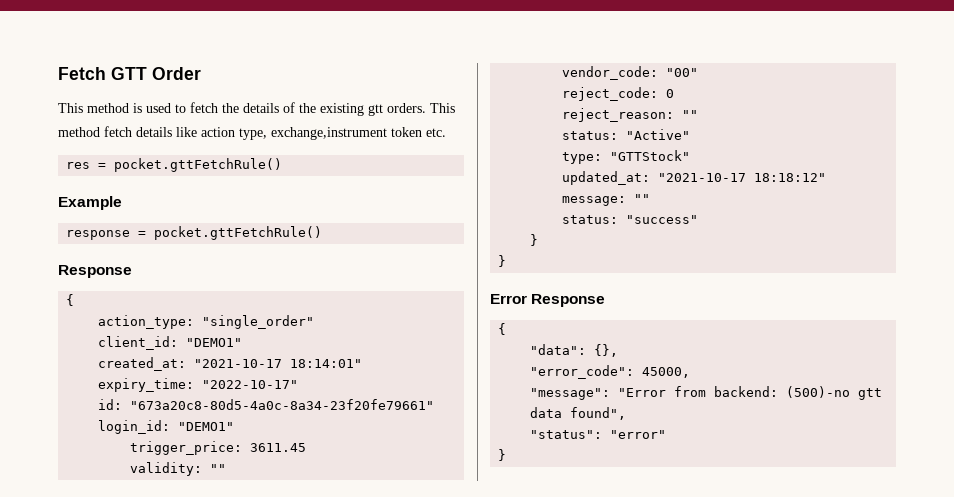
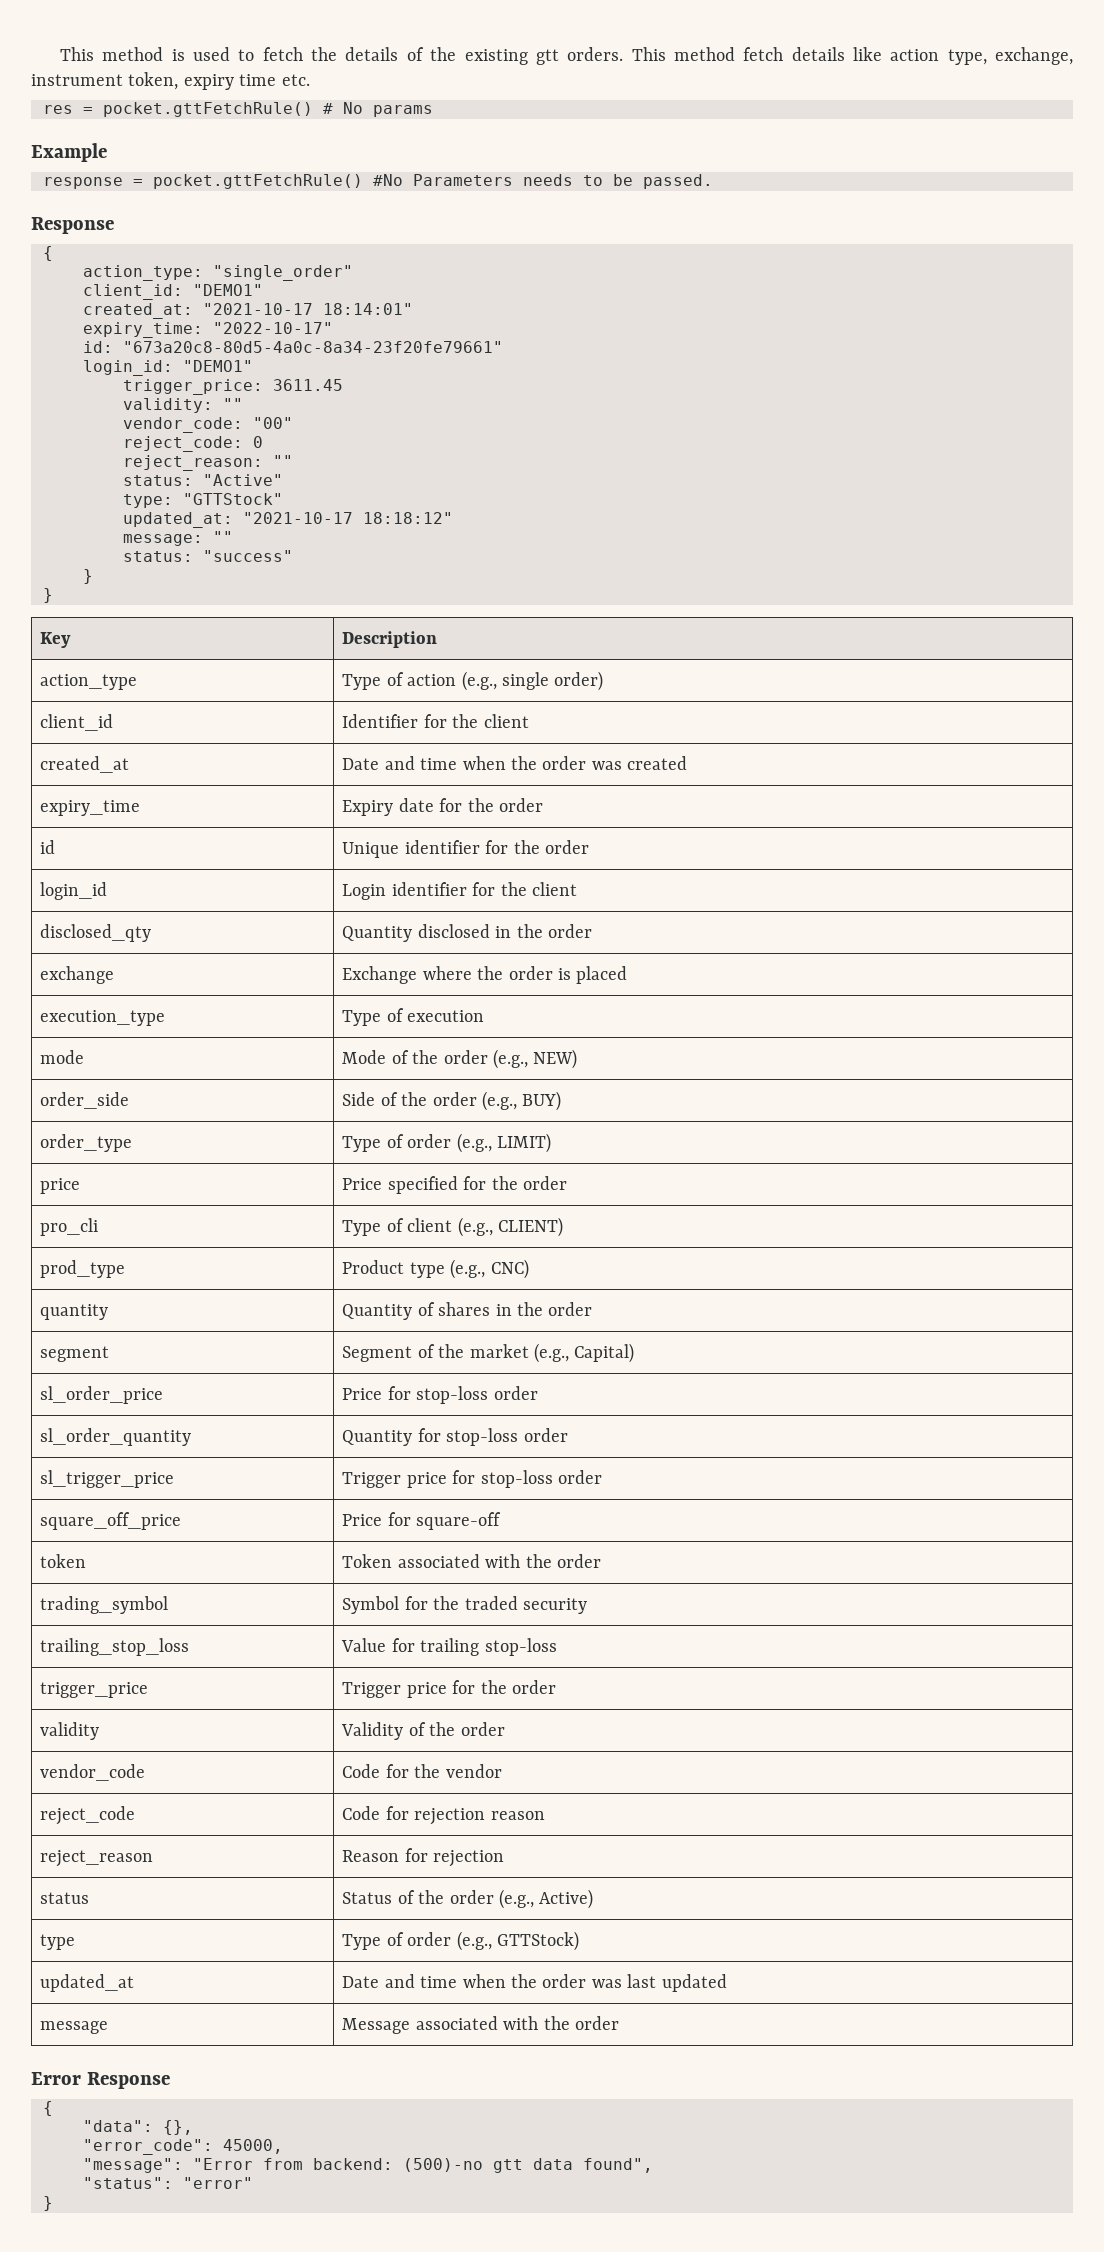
- Fetch GTT Order
- This method fetch details like action type, exchange,instrument token etc.
+ This method fetch details like action type, exchange, instrument token, expiry time etc.
- res = pocket.gttFetchRule()
+ res = pocket.gttFetchRule() # No params
- response = pocket.gttFetchRule()
+ response = pocket.gttFetchRule() #No Parameters needs to be passed.
+ Key | Description
+ action_type | Type of action (e.g., single order)
+ client_id | Identifier for the client
+ created_at | Date and time when the order was created
+ expiry_time | Expiry date for the order
+ id | Unique identifier for the order
+ login_id | Login identifier for the client
+ disclosed_qty | Quantity disclosed in the order
+ exchange | Exchange where the order is placed
+ execution_type | Type of execution
+ mode | Mode of the order (e.g., NEW)
+ order_side | Side of the order (e.g., BUY)
+ order_type | Type of order (e.g., LIMIT)
+ price | Price specified for the order
+ pro_cli | Type of client (e.g., CLIENT)
+ prod_type | Product type (e.g., CNC)
+ quantity | Quantity of shares in the order
+ segment | Segment of the market (e.g., Capital)
+ sl_order_price | Price for stop-loss order
+ sl_order_quantity | Quantity for stop-loss order
+ sl_trigger_price | Trigger price for stop-loss order
+ square_off_price | Price for square-off
+ token | Token associated with the order
+ trading_symbol | Symbol for the traded security
+ trailing_stop_loss | Value for trailing stop-loss
+ trigger_price | Trigger price for the order
+ validity | Validity of the order
+ vendor_code | Code for the vendor
+ reject_code | Code for rejection reason
+ reject_reason | Reason for rejection
+ status | Status of the order (e.g., Active)
+ type | Type of order (e.g., GTTStock)
+ updated_at | Date and time when the order was last updated
+ message | Message associated with the order

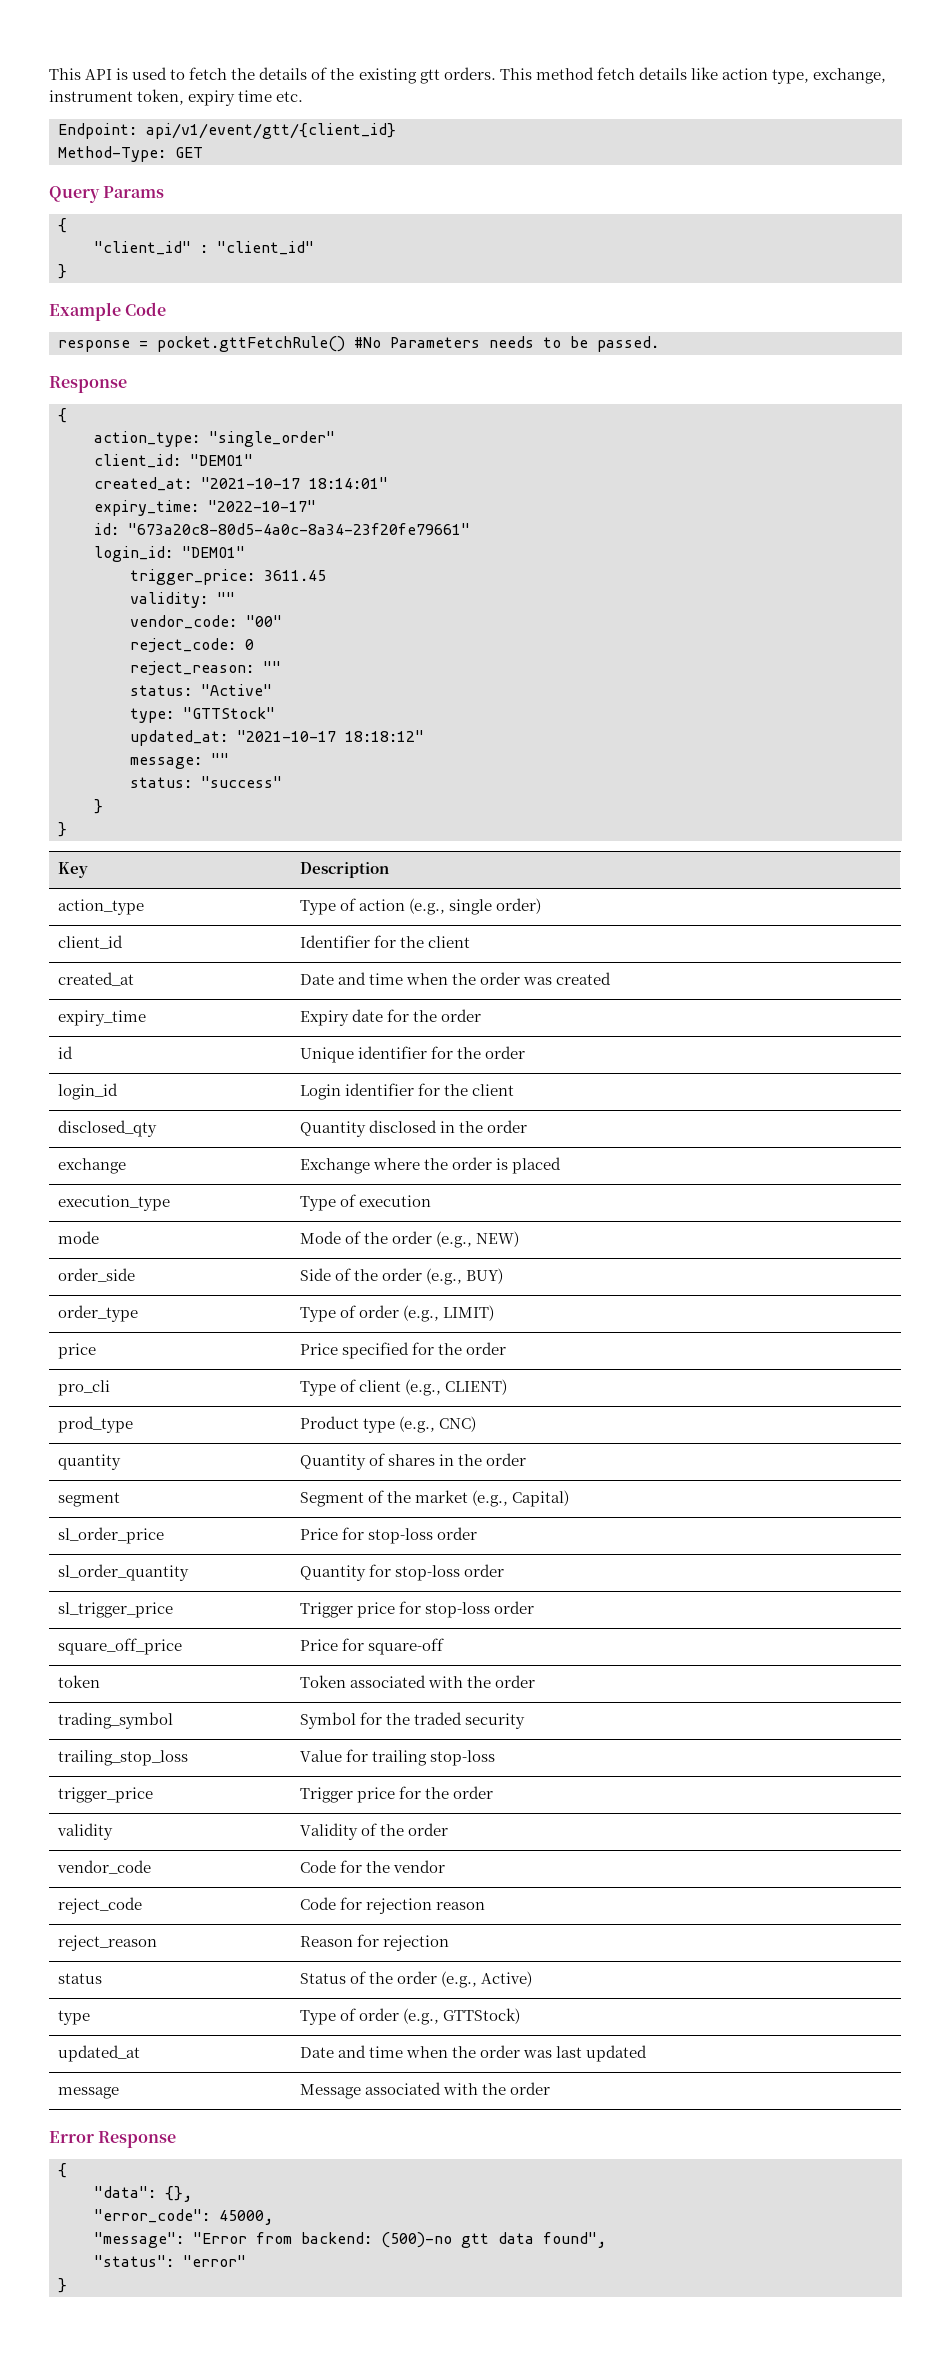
- This method is used to fetch the details of the existing gtt orders.
+ This API is used to fetch the details of the existing gtt orders.
- res = pocket.gttFetchRule() # No params
+ Endpoint: api/v1/event/gtt/{client_id}
+ Method-Type: GET
+ Query Params
+ {
+ "client_id" : "client_id"
+ }
- Example
+ Example Code

